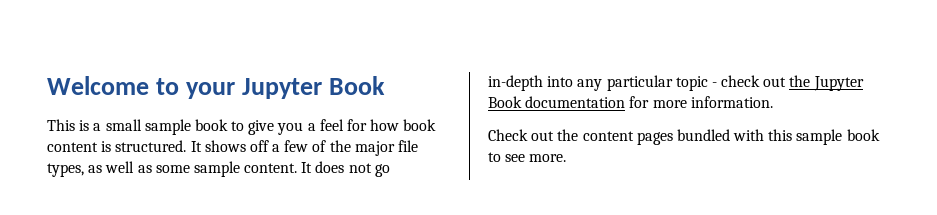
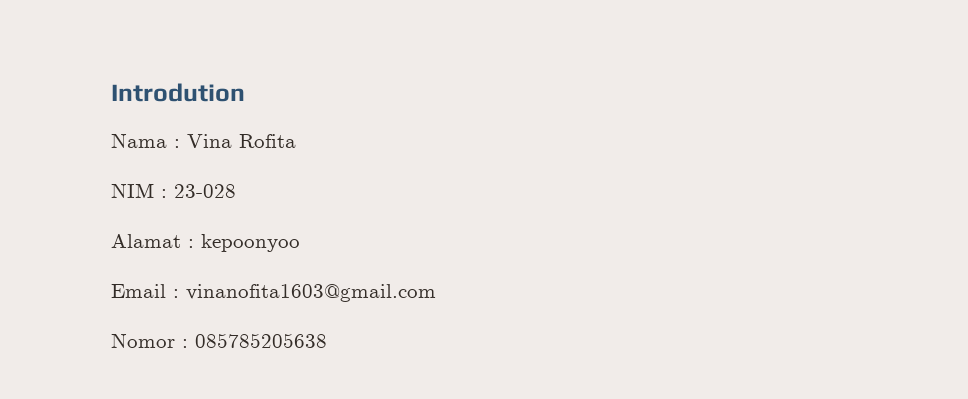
- Welcome to your Jupyter Book
- This is a small sample book to give you a feel for how book content is structured. It shows off a few of the major file types, as well as some sample content. It does not go in-depth into any particular topic - check out the Jupyter Book documentation for more information.
- Check out the content pages bundled with this sample book to see more.
+ Introdution
+ Nama : Vina Rofita
+ NIM : 23-028
+ Alamat : kepoonyoo
+ Email : vinanofita1603@gmail.com
+ Nomor : 085785205638

